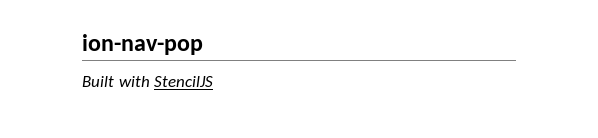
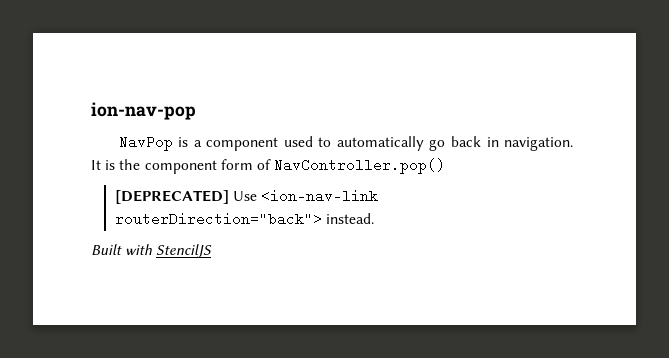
+ NavPop is a component used to automatically go back in navigation. It is the component form of NavController.pop()
+ [DEPRECATED] Use <ion-nav-link routerDirection="back"> instead.

